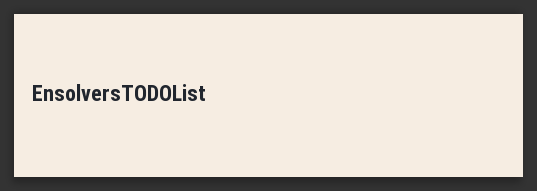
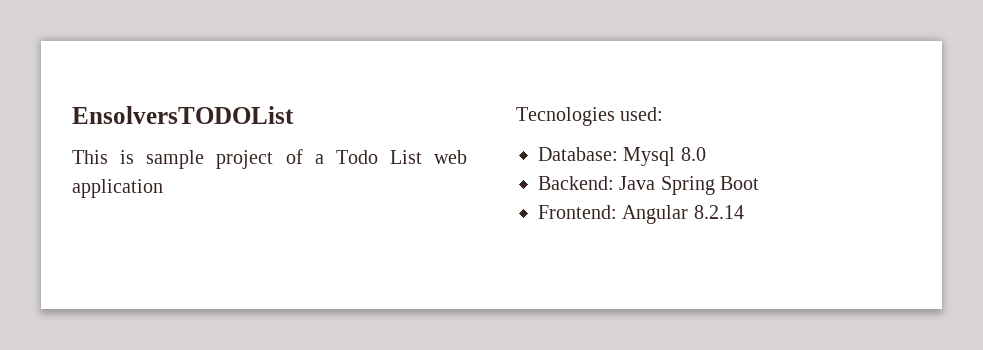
+ This is sample project of a Todo List web application
+ Tecnologies used:
+ Database: Mysql 8.0
+ Backend: Java Spring Boot
+ Frontend: Angular 8.2.14

